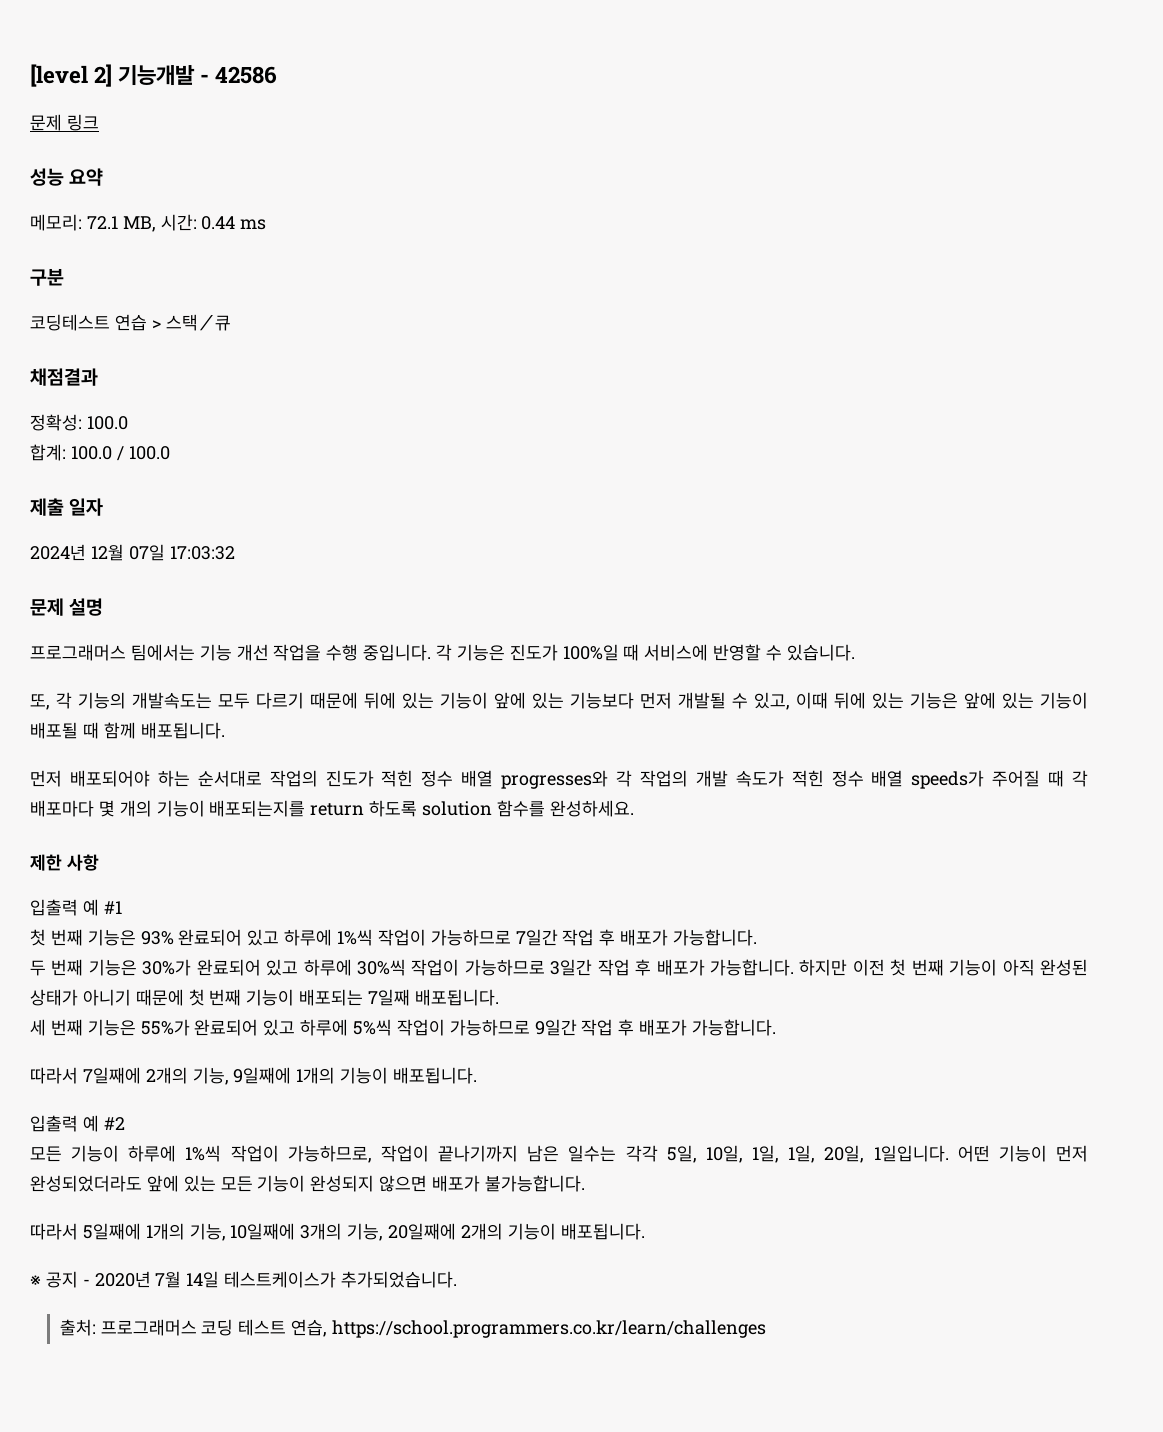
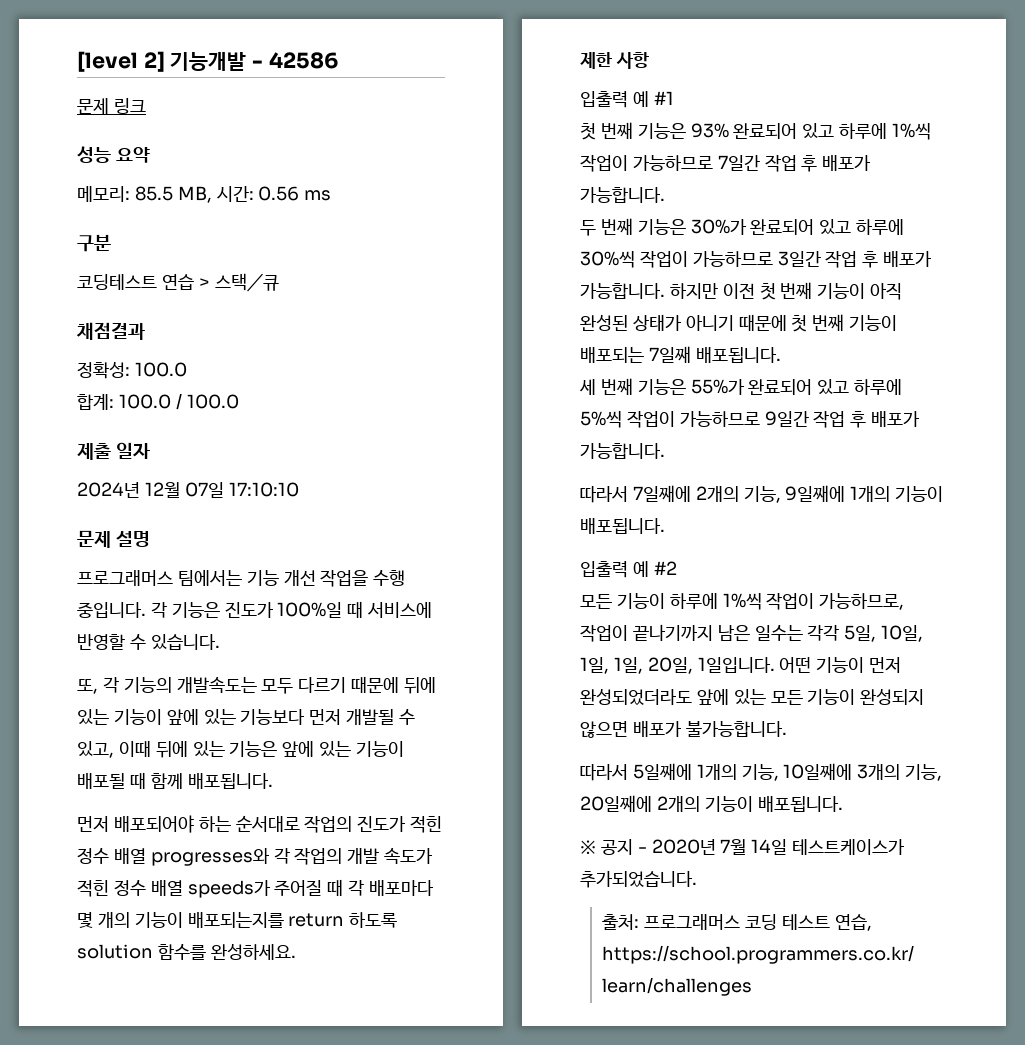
- 메모리: 72.1 MB, 시간: 0.44 ms
+ 메모리: 85.5 MB, 시간: 0.56 ms
- 2024년 12월 07일 17:03:32
+ 2024년 12월 07일 17:10:10

